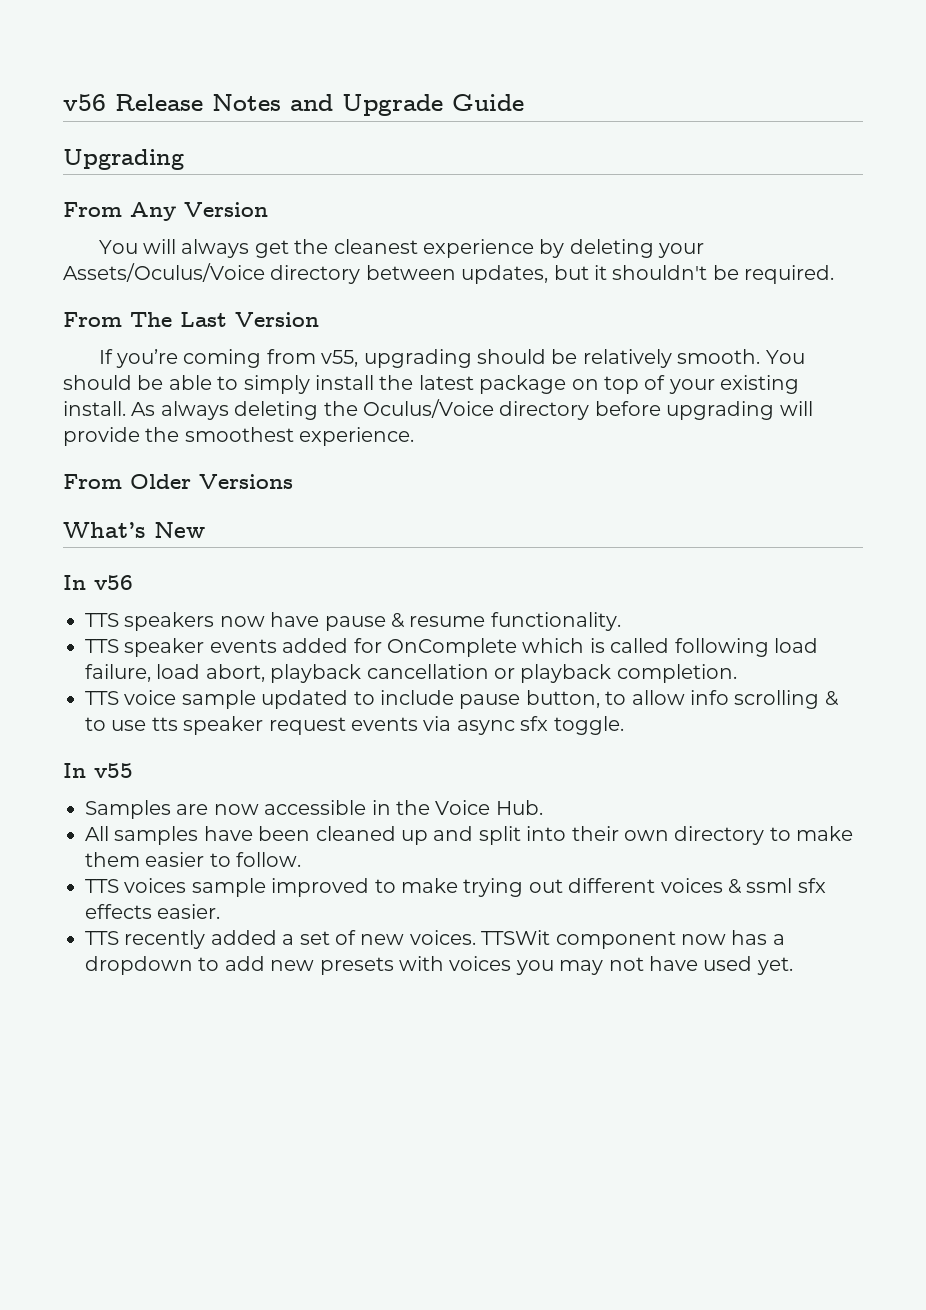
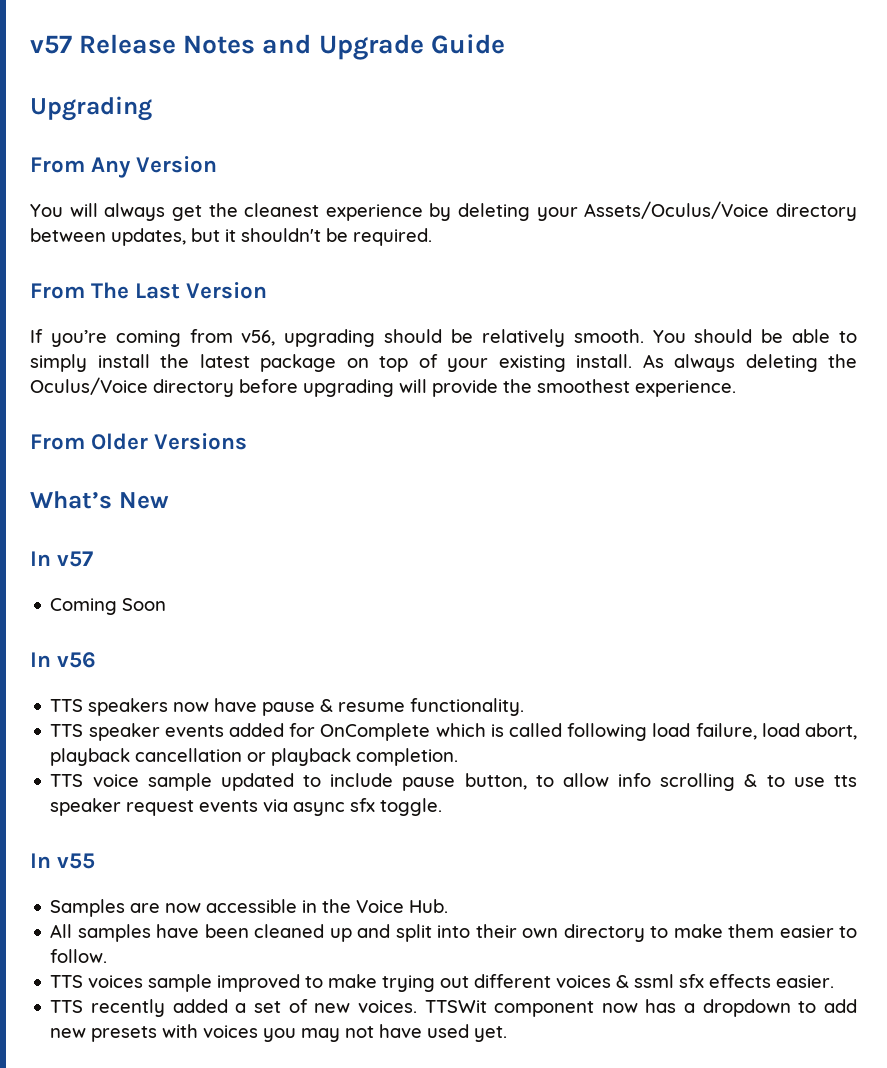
- v56 Release Notes and Upgrade Guide
+ v57 Release Notes and Upgrade Guide
- If you’re coming from v55, upgrading should be relatively smooth.
+ If you’re coming from v56, upgrading should be relatively smooth.
+ In v57
+ Coming Soon

